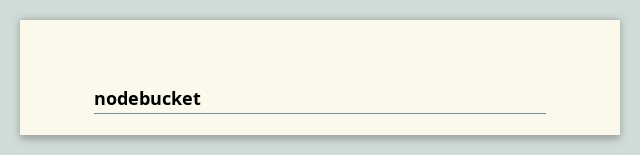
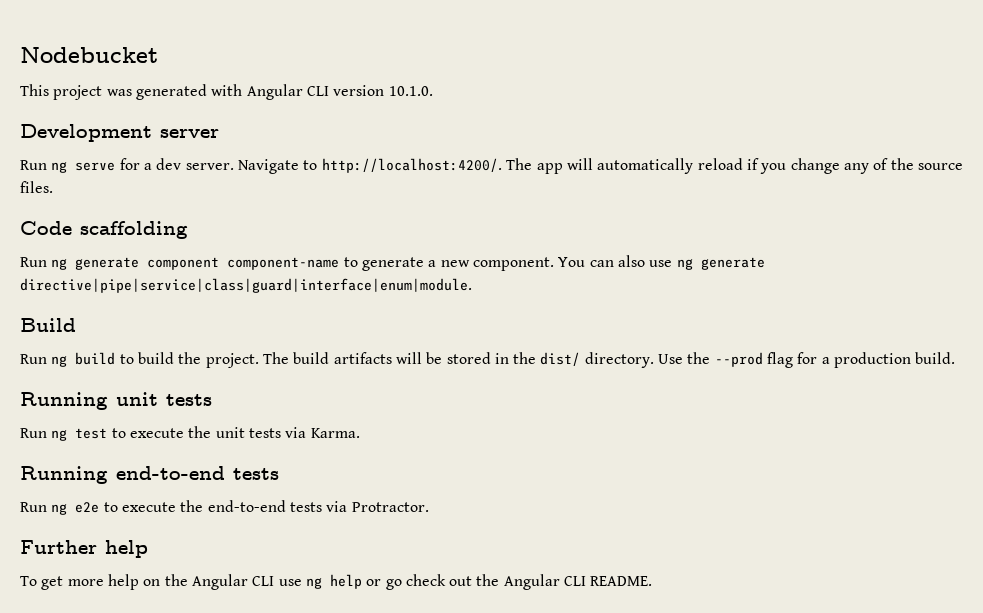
- nodebucket
+ Nodebucket
+ This project was generated with Angular CLI version 10.1.0.
+ Development server
+ Run ng serve for a dev server. Navigate to http://localhost:4200/. The app will automatically reload if you change any of the source files.
+ Code scaffolding
+ Run ng generate component component-name to generate a new component. You can also use ng generate directive|pipe|service|class|guard|interface|enum|module.
+ Build
+ Run ng build to build the project. The build artifacts will be stored in the dist/ directory. Use the --prod flag for a production build.
+ Running unit tests
+ Run ng test to execute the unit tests via Karma.
+ Running end-to-end tests
+ Run ng e2e to execute the end-to-end tests via Protractor.
+ Further help
+ To get more help on the Angular CLI use ng help or go check out the Angular CLI README.

